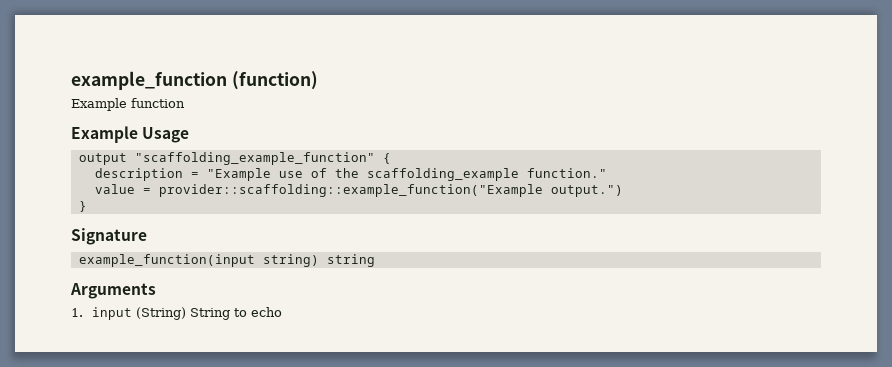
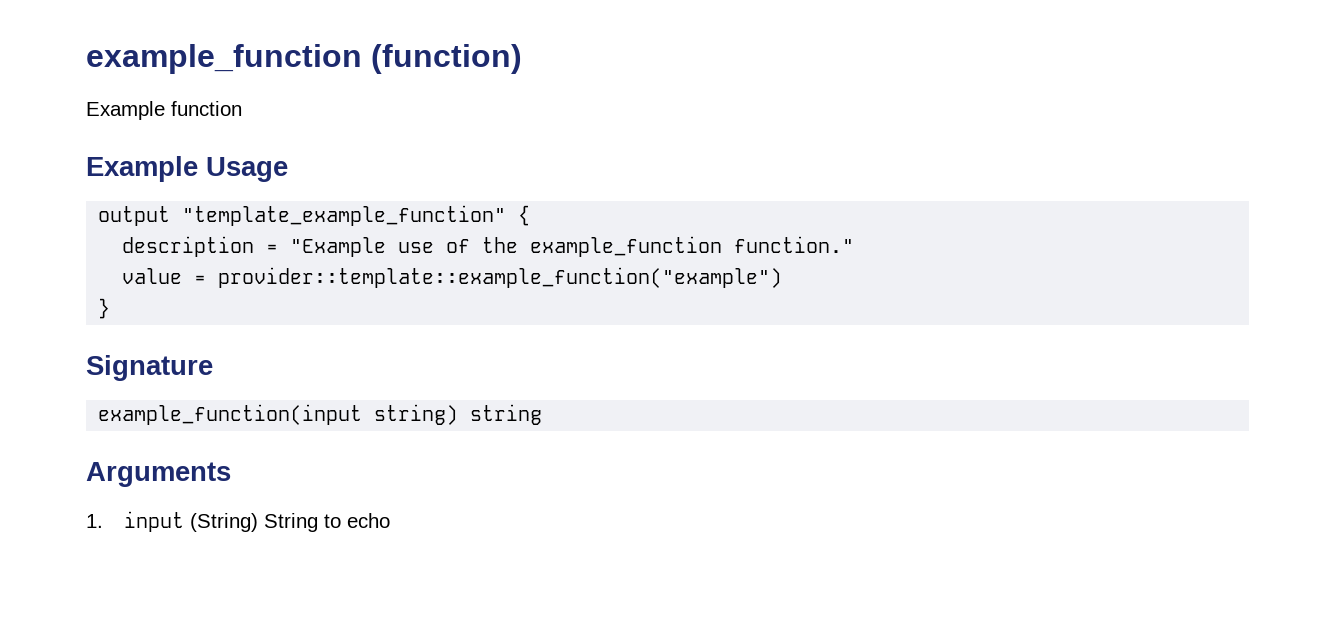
- output "scaffolding_example_function" {
+ output "template_example_function" {
- description = "Example use of the scaffolding_example function."
+ description = "Example use of the example_function function."
- value = provider::scaffolding::example_function("Example output.")
+ value = provider::template::example_function("example")

